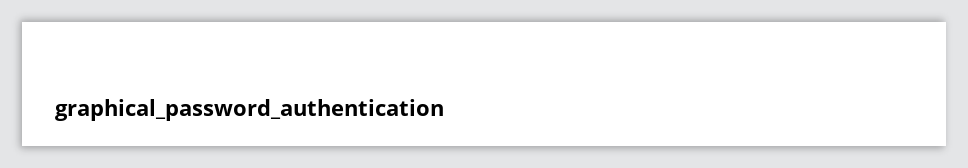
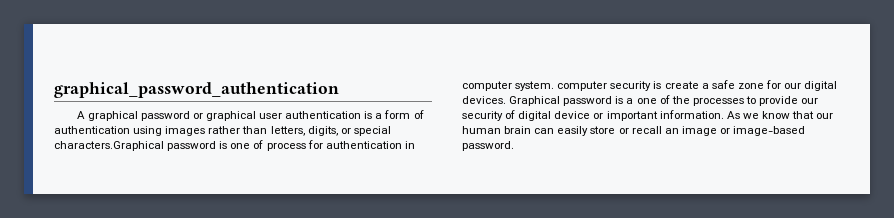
+ A graphical password or graphical user authentication is a form of authentication using images rather than letters, digits, or special characters.Graphical password is one of process for authentication in computer system. computer security is create a safe zone for our digital devices. Graphical password is a one of the processes to provide our security of digital device or important information. As we know that our human brain can easily store or recall an image or image-based password.

